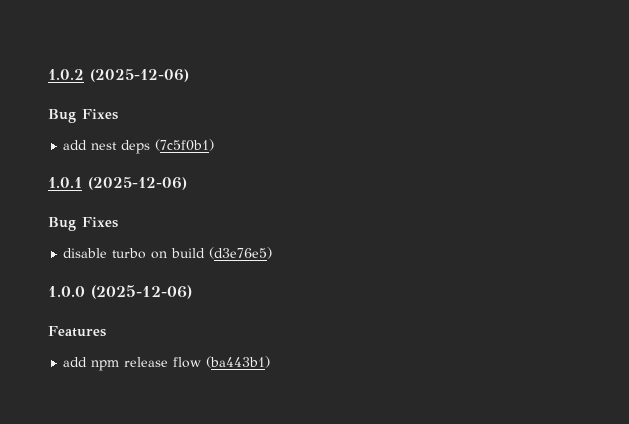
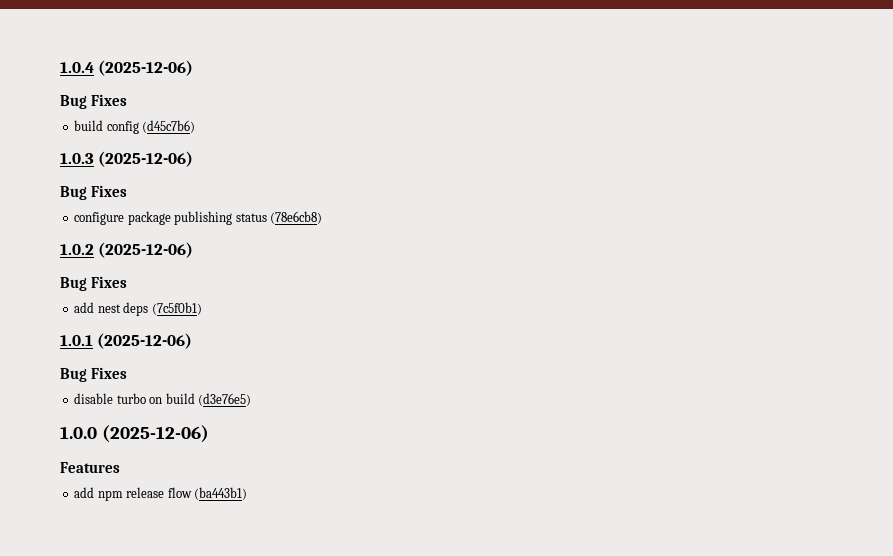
+ 1.0.4 (2025-12-06)
+ Bug Fixes
+ build config (d45c7b6)
+ 1.0.3 (2025-12-06)
+ Bug Fixes
+ configure package publishing status (78e6cb8)

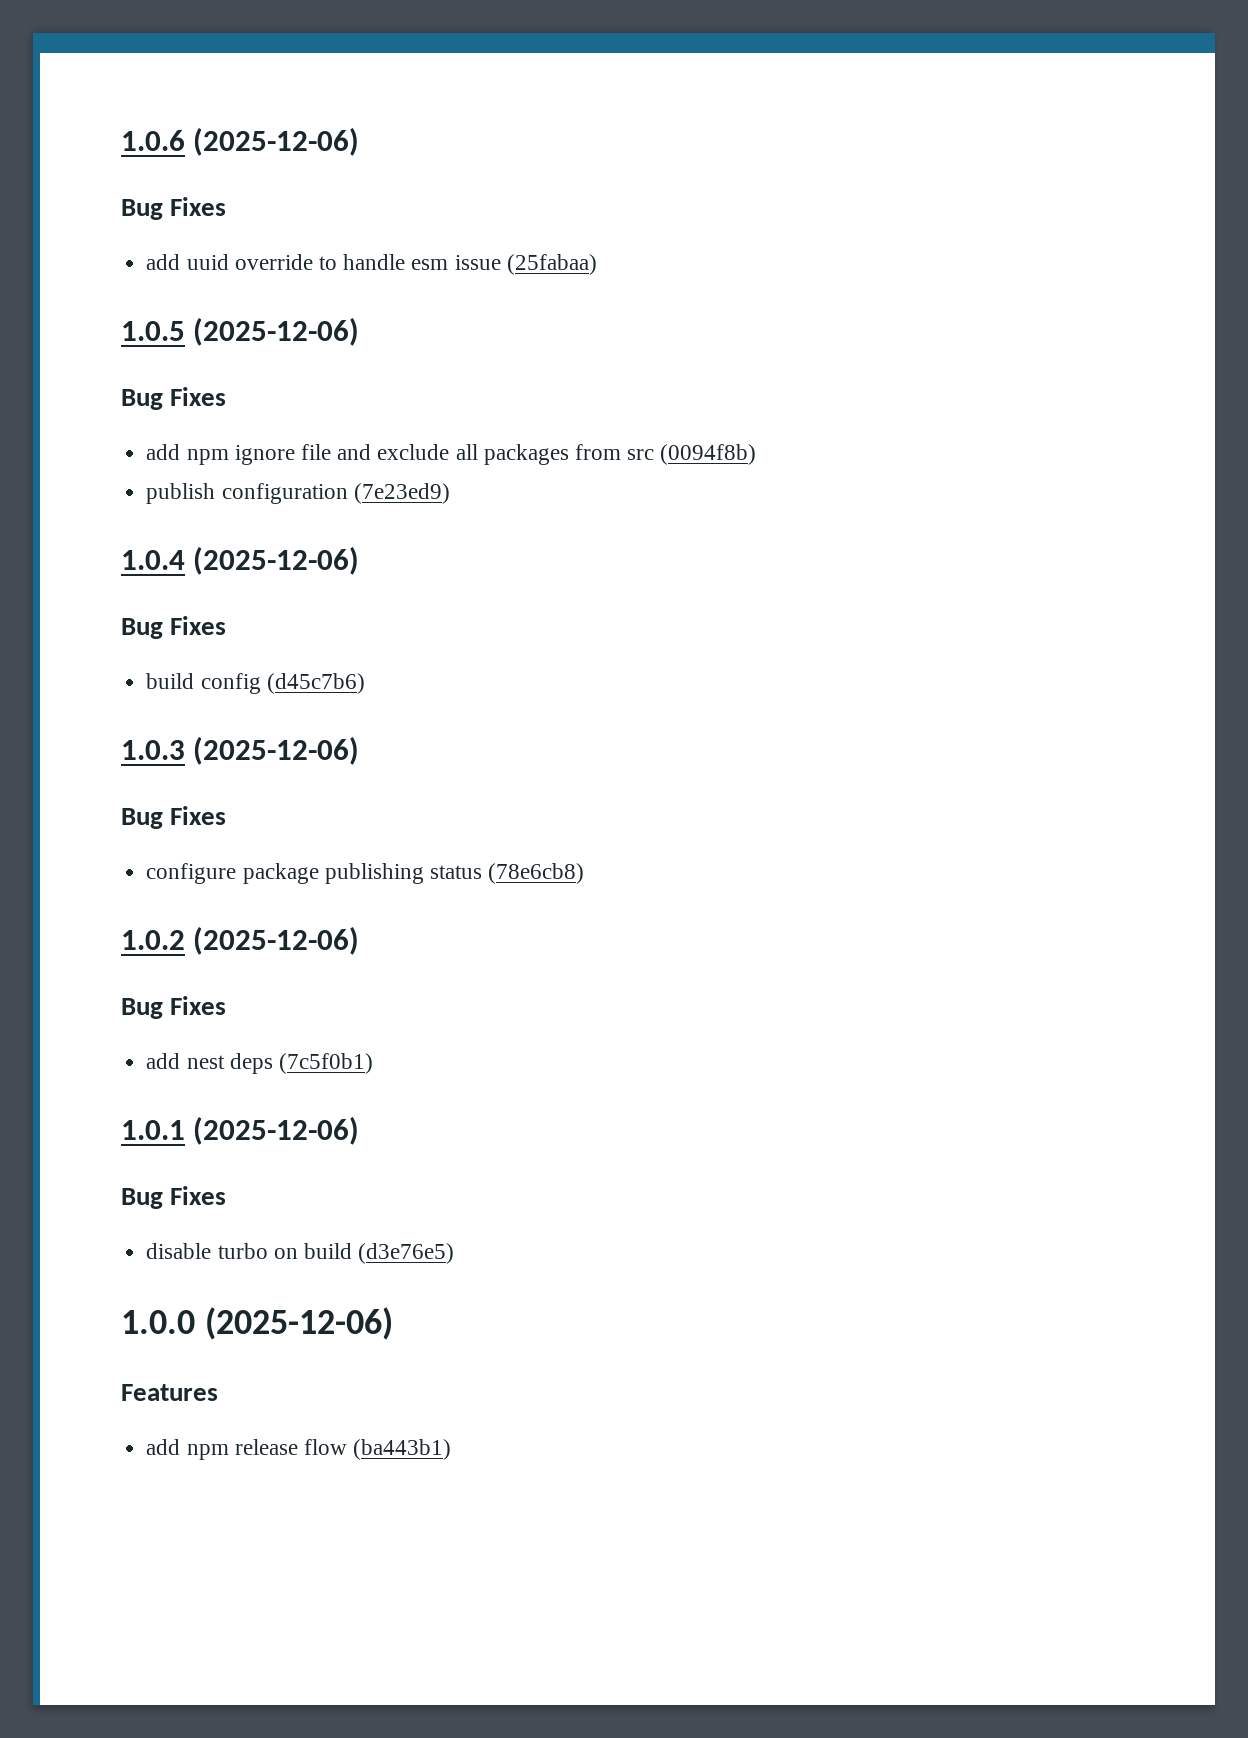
+ 1.0.6 (2025-12-06)
+ Bug Fixes
+ add uuid override to handle esm issue (25fabaa)
+ 1.0.5 (2025-12-06)
+ Bug Fixes
+ add npm ignore file and exclude all packages from src (0094f8b)
+ publish configuration (7e23ed9)

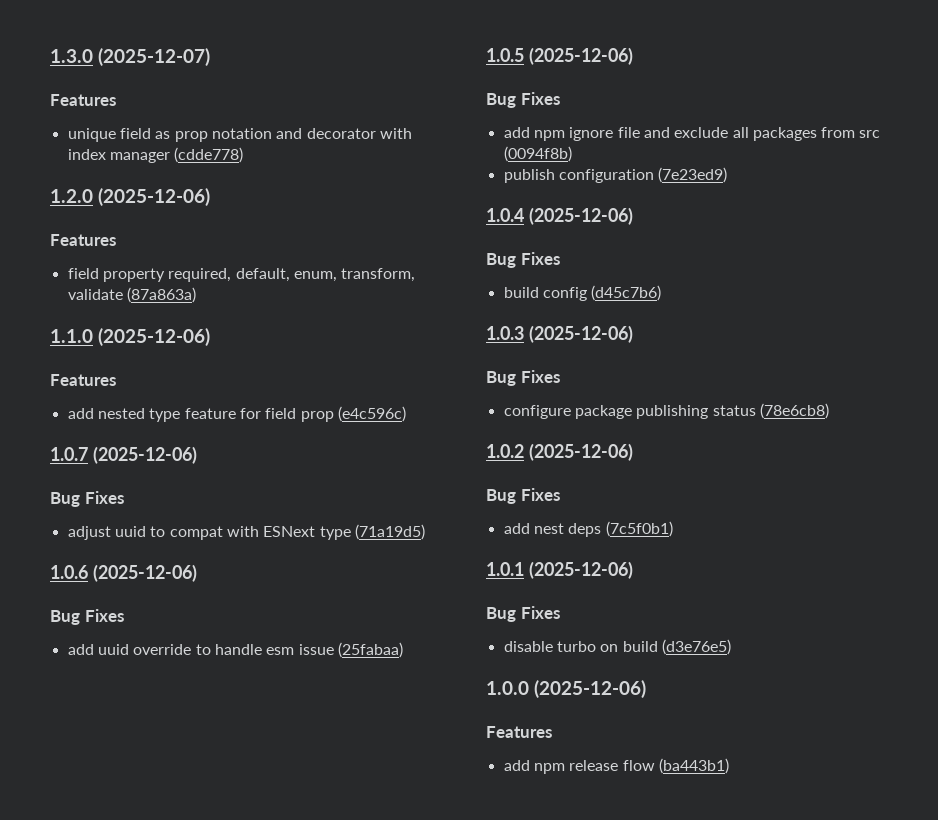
+ 1.3.0 (2025-12-07)
+ Features
+ unique field as prop notation and decorator with index manager (cdde778)
+ 1.2.0 (2025-12-06)
+ Features
+ field property required, default, enum, transform, validate (87a863a)
+ 1.1.0 (2025-12-06)
+ Features
+ add nested type feature for field prop (e4c596c)
+ 1.0.7 (2025-12-06)
+ Bug Fixes
+ adjust uuid to compat with ESNext type (71a19d5)

